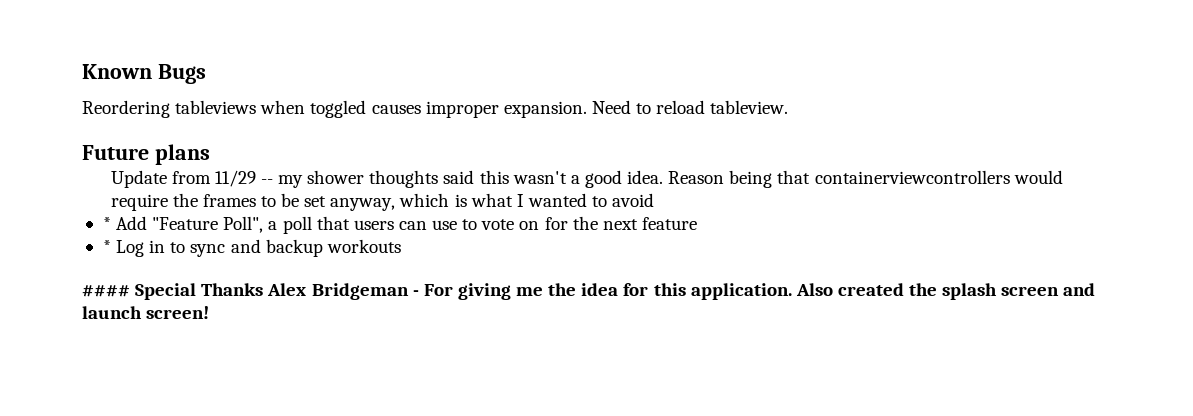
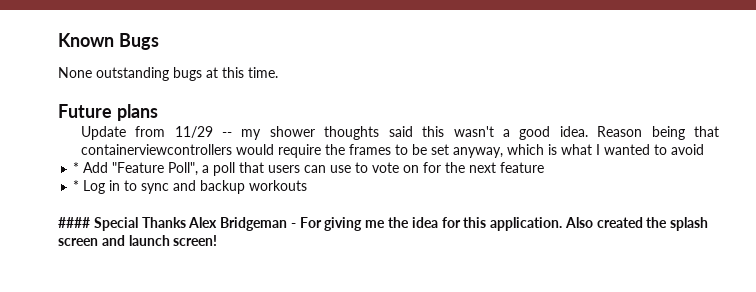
- Reordering tableviews when toggled causes improper expansion. Need to reload tableview.
+ None outstanding bugs at this time.

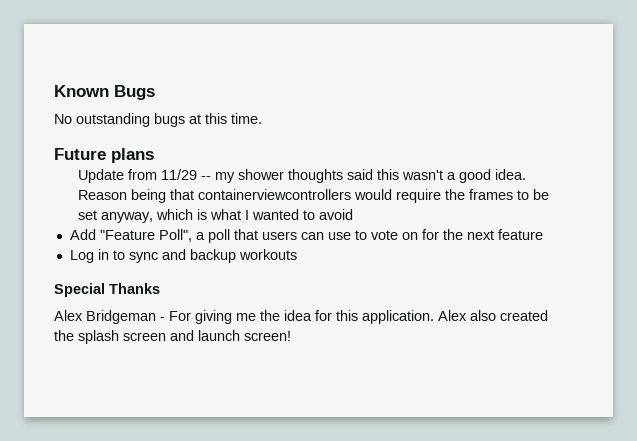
- None outstanding bugs at this time.
+ No outstanding bugs at this time.
- * Add "Feature Poll", a poll that users can use to vote on for the next feature
+ Add "Feature Poll", a poll that users can use to vote on for the next feature
- * Log in to sync and backup workouts
+ Log in to sync and backup workouts
- #### Special Thanks Alex Bridgeman - For giving me the idea for this application.
+ Special Thanks
+ Alex Bridgeman - For giving me the idea for this application.
- Also created the splash screen and launch screen!
+ Alex also created the splash screen and launch screen!

